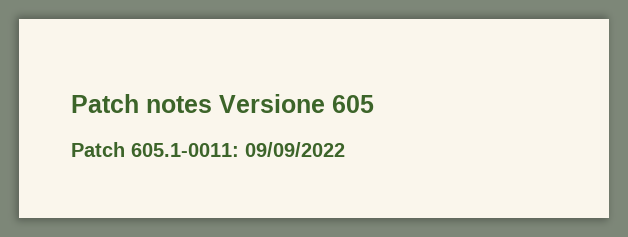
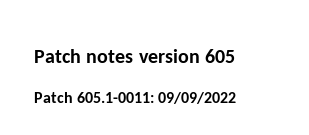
- Patch notes Versione 605
+ Patch notes version 605

